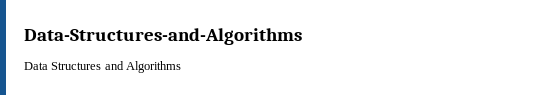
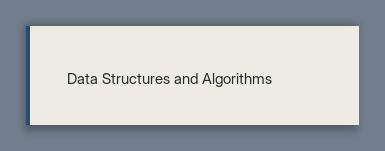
- Data-Structures-and-Algorithms

